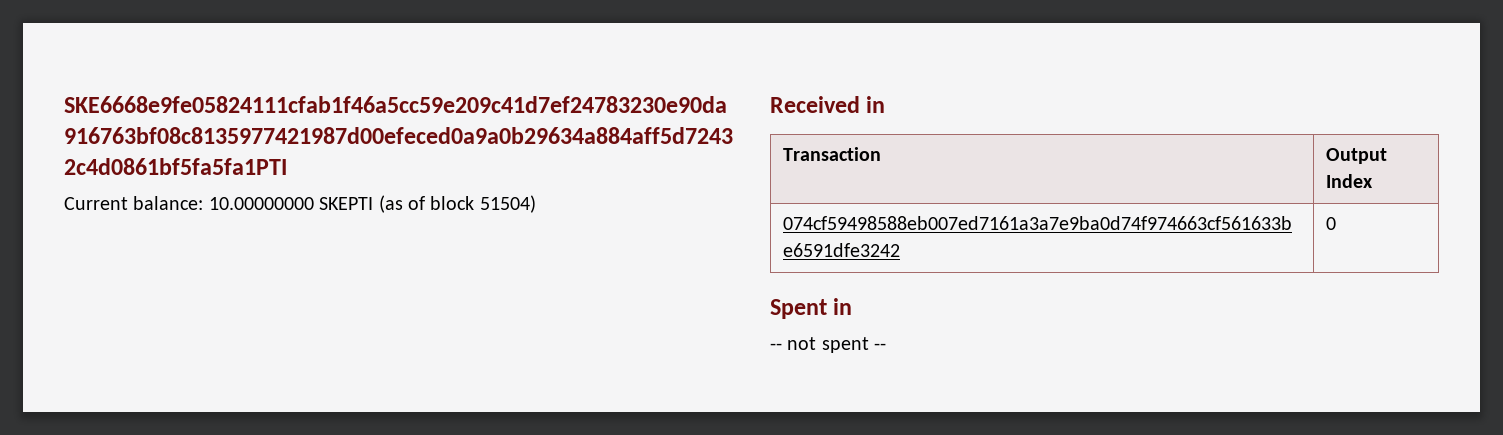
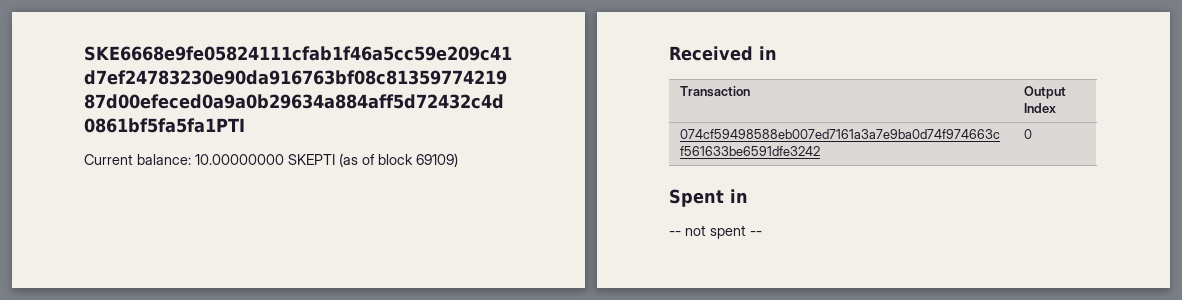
- Current balance: 10.00000000 SKEPTI (as of block 51504)
+ Current balance: 10.00000000 SKEPTI (as of block 69109)

